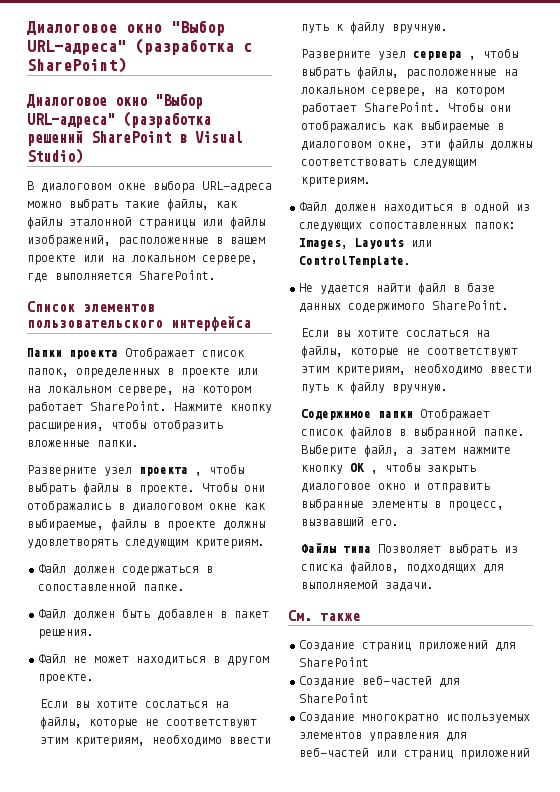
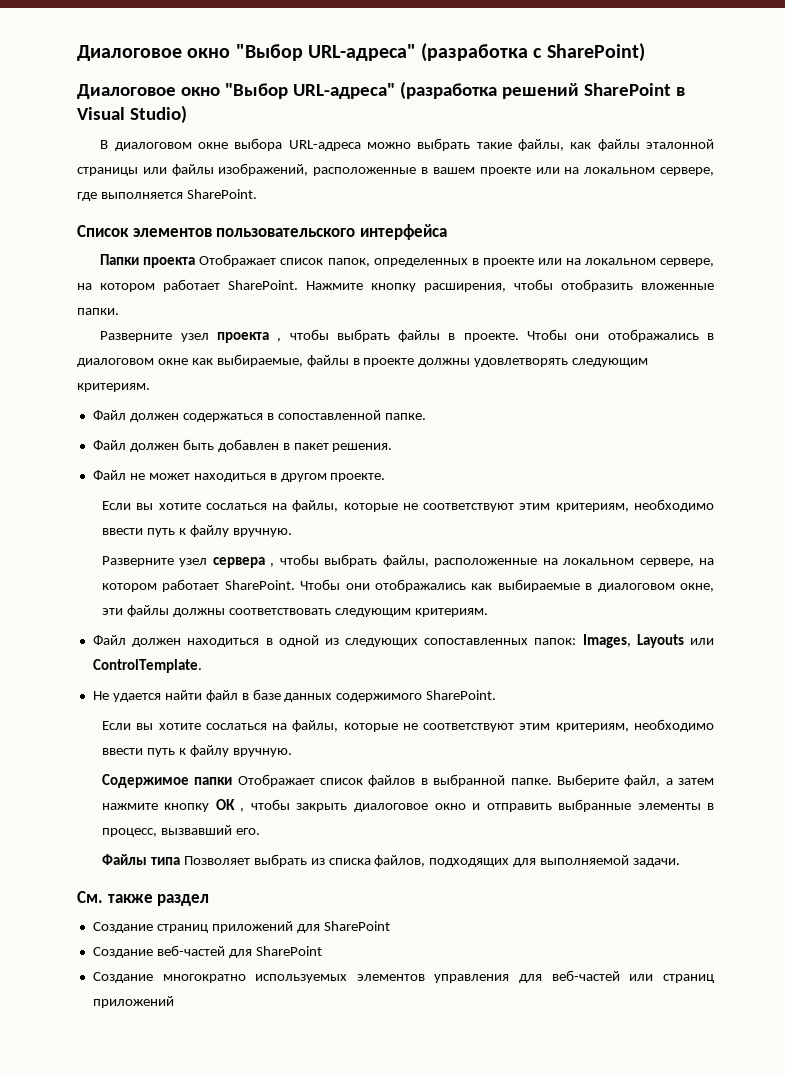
- См. также
+ См. также раздел

